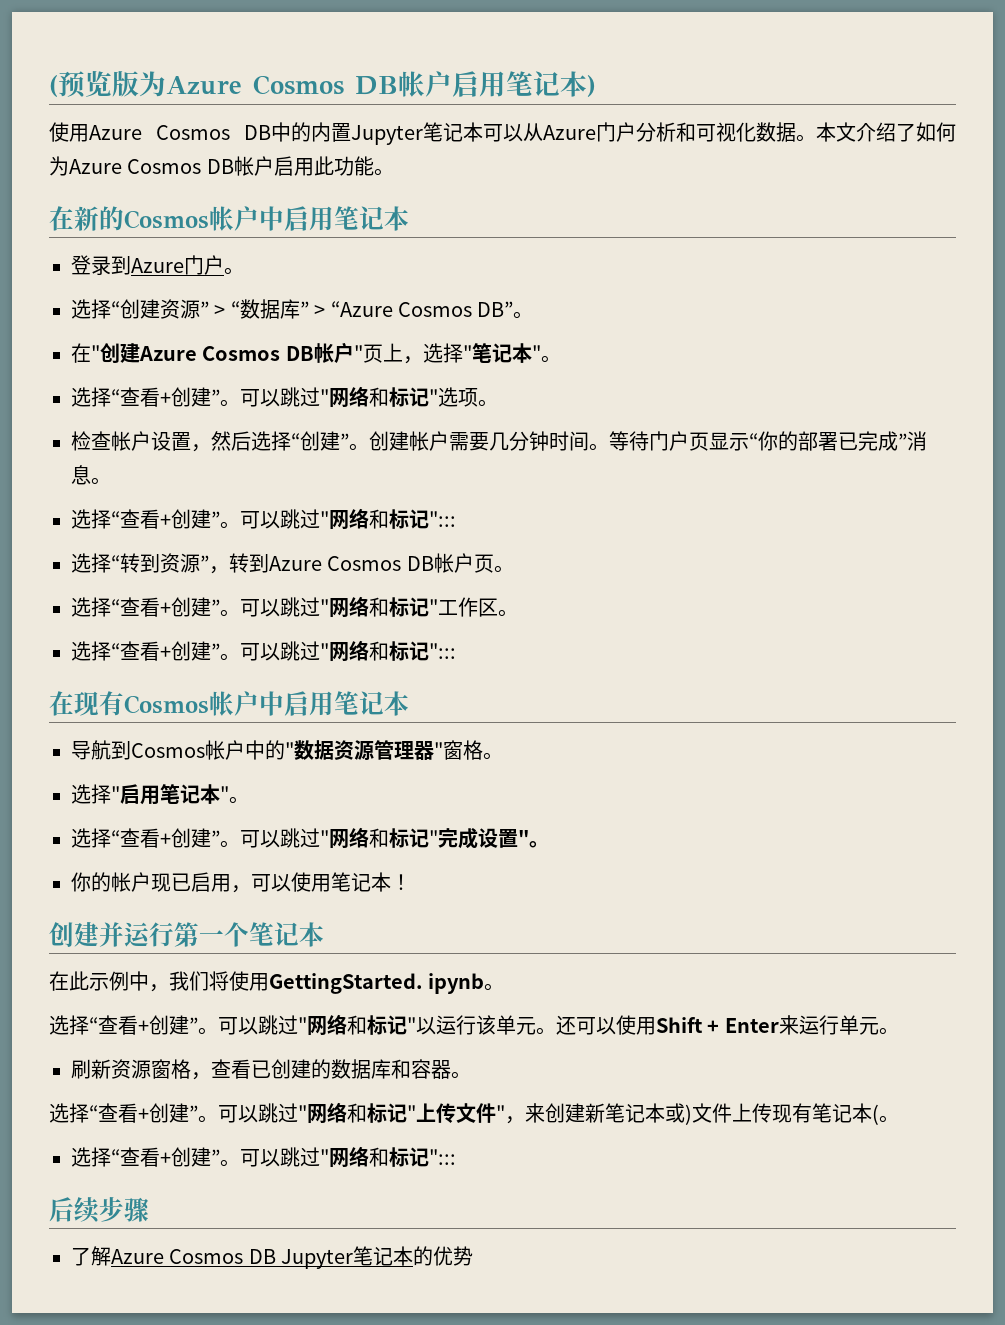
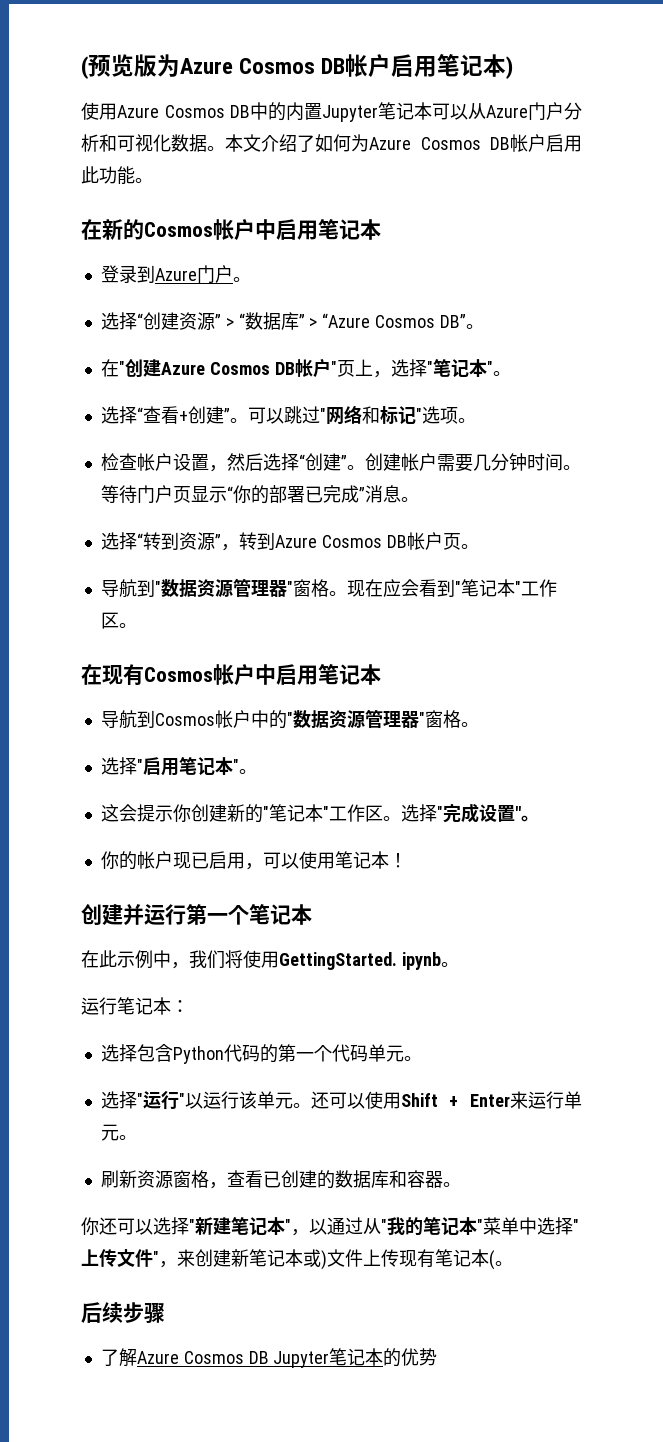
  等待门户页显示“你的部署已完成”消息。
- 选择“查看+创建”。可以跳过"网络和标记":::
- 选择“查看+创建”。可以跳过"网络和标记"工作区。
- 选择“查看+创建”。可以跳过"网络和标记":::
+ 导航到"数据资源管理器"窗格。现在应会看到"笔记本"工作区。
- 选择“查看+创建”。可以跳过"网络和标记"完成设置"。
+ 这会提示你创建新的"笔记本"工作区。选择"完成设置"。
- 选择“查看+创建”。可以跳过"网络和标记"以运行该单元。
+ 运行笔记本：
+ 选择包含Python代码的第一个代码单元。
+ 选择"运行"以运行该单元。
- 选择“查看+创建”。可以跳过"网络和标记"上传文件"，来创建新笔记本或)文件上传现有笔记本(。
- 选择“查看+创建”。可以跳过"网络和标记":::
+ 你还可以选择"新建笔记本"，以通过从"我的笔记本"菜单中选择"上传文件"，来创建新笔记本或)文件上传现有笔记本(。

